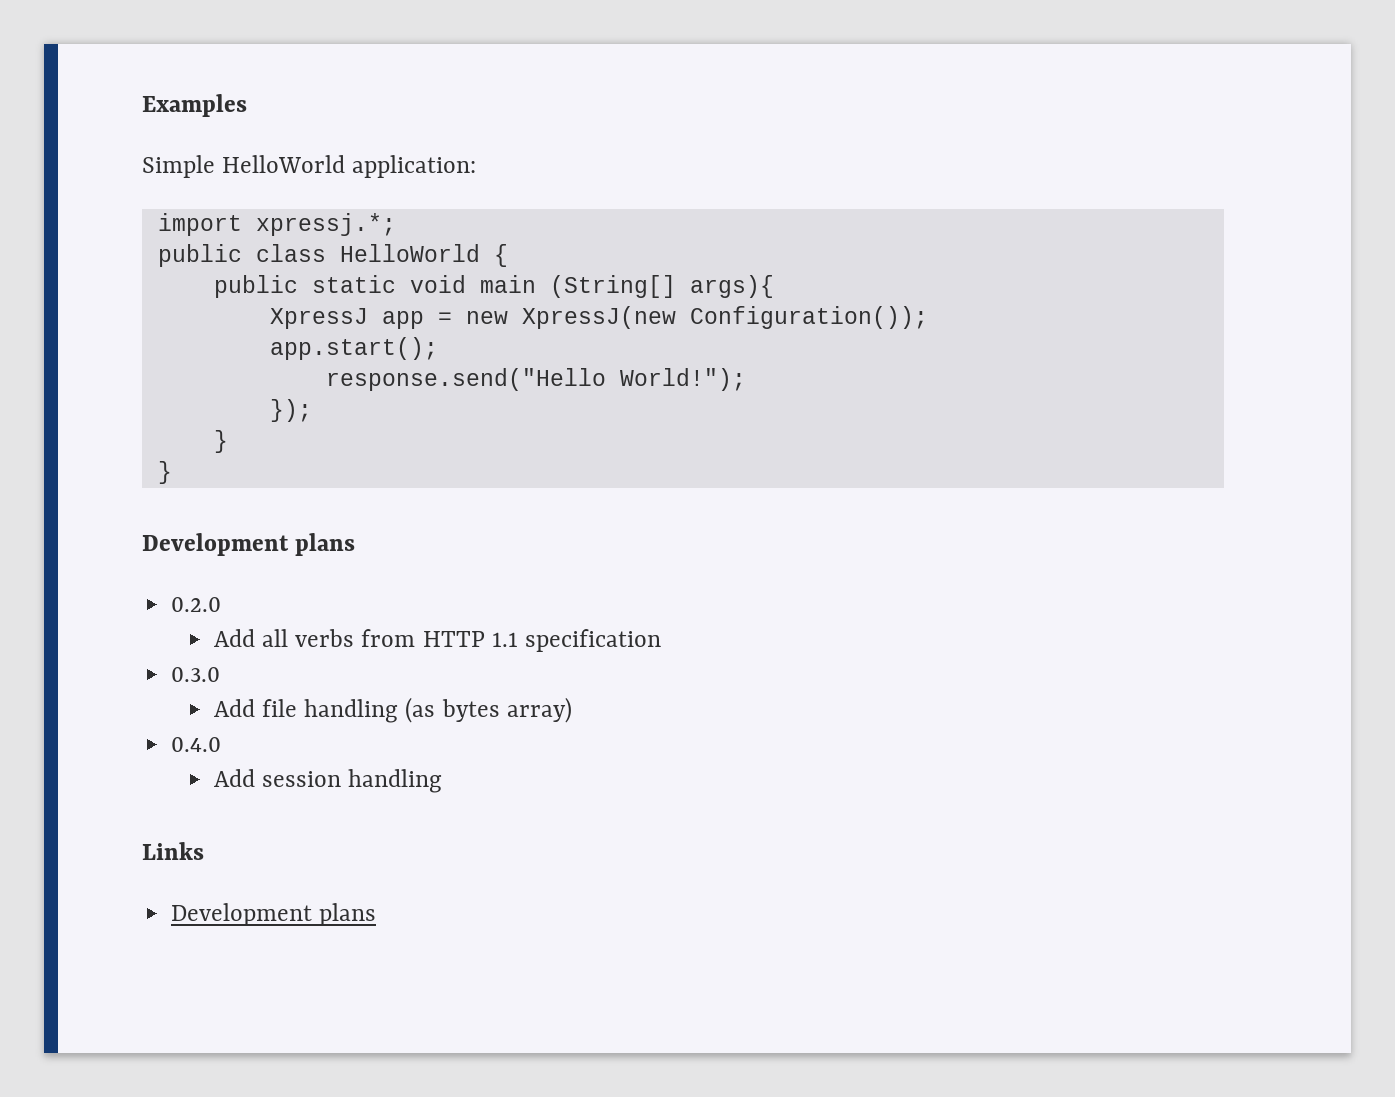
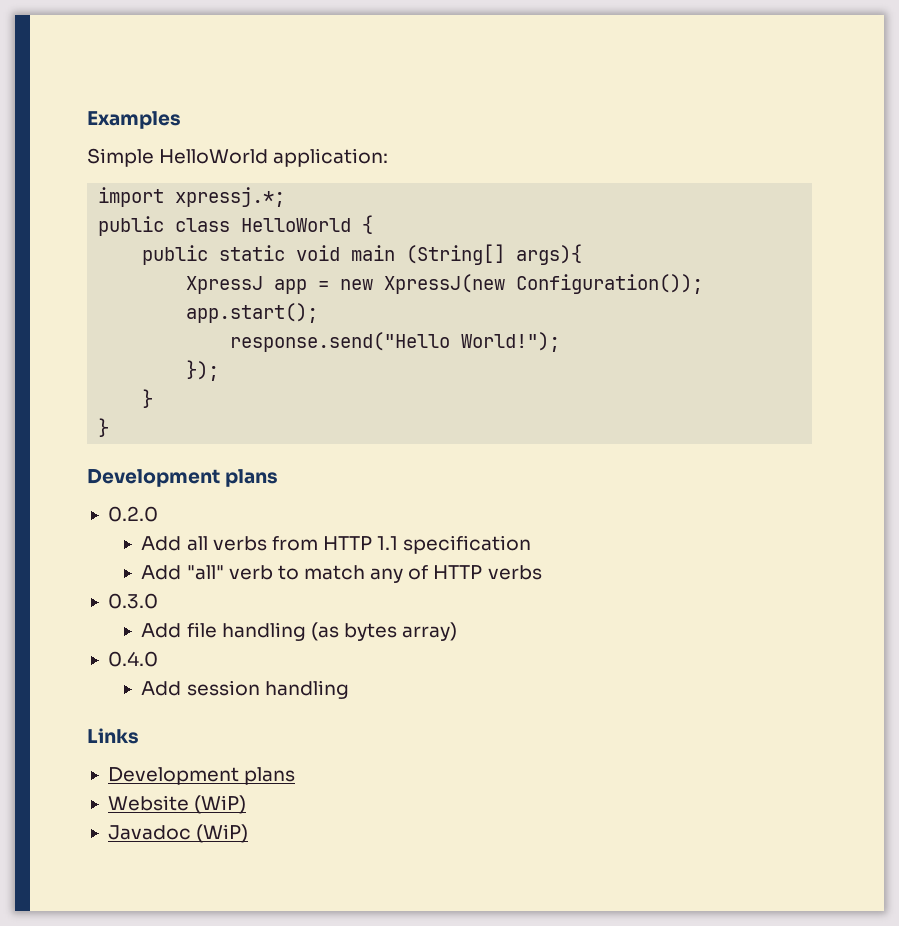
+ Add "all" verb to match any of HTTP verbs
+ Website (WiP)
+ Javadoc (WiP)

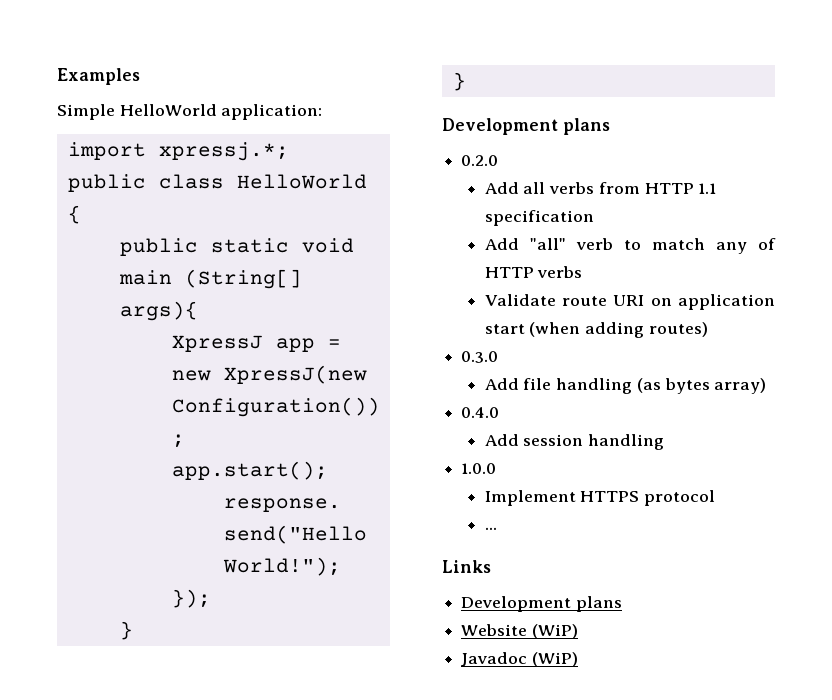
+ Validate route URI on application start (when adding routes)
+ 1.0.0
+ Implement HTTPS protocol
+ ...

